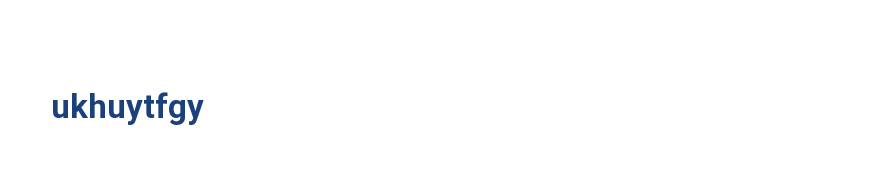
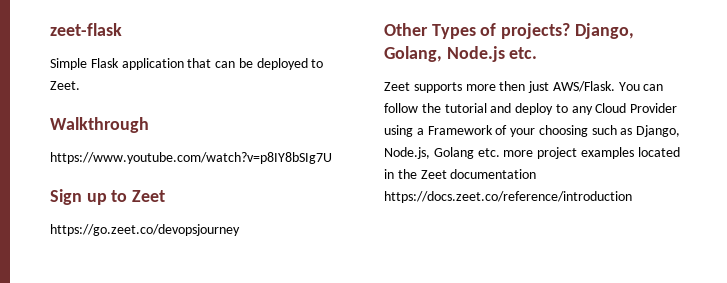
- ukhuytfgy
+ zeet-flask
+ Simple Flask application that can be deployed to Zeet.
+ Walkthrough
+ https://www.youtube.com/watch?v=p8IY8bSIg7U
+ Sign up to Zeet
+ https://go.zeet.co/devopsjourney
+ Other Types of projects? Django, Golang, Node.js etc.
+ Zeet supports more then just AWS/Flask. You can follow the tutorial and deploy to any Cloud Provider using a Framework of your choosing such as Django, Node.js, Golang etc. more project examples located in the Zeet documentation https://docs.zeet.co/reference/introduction

